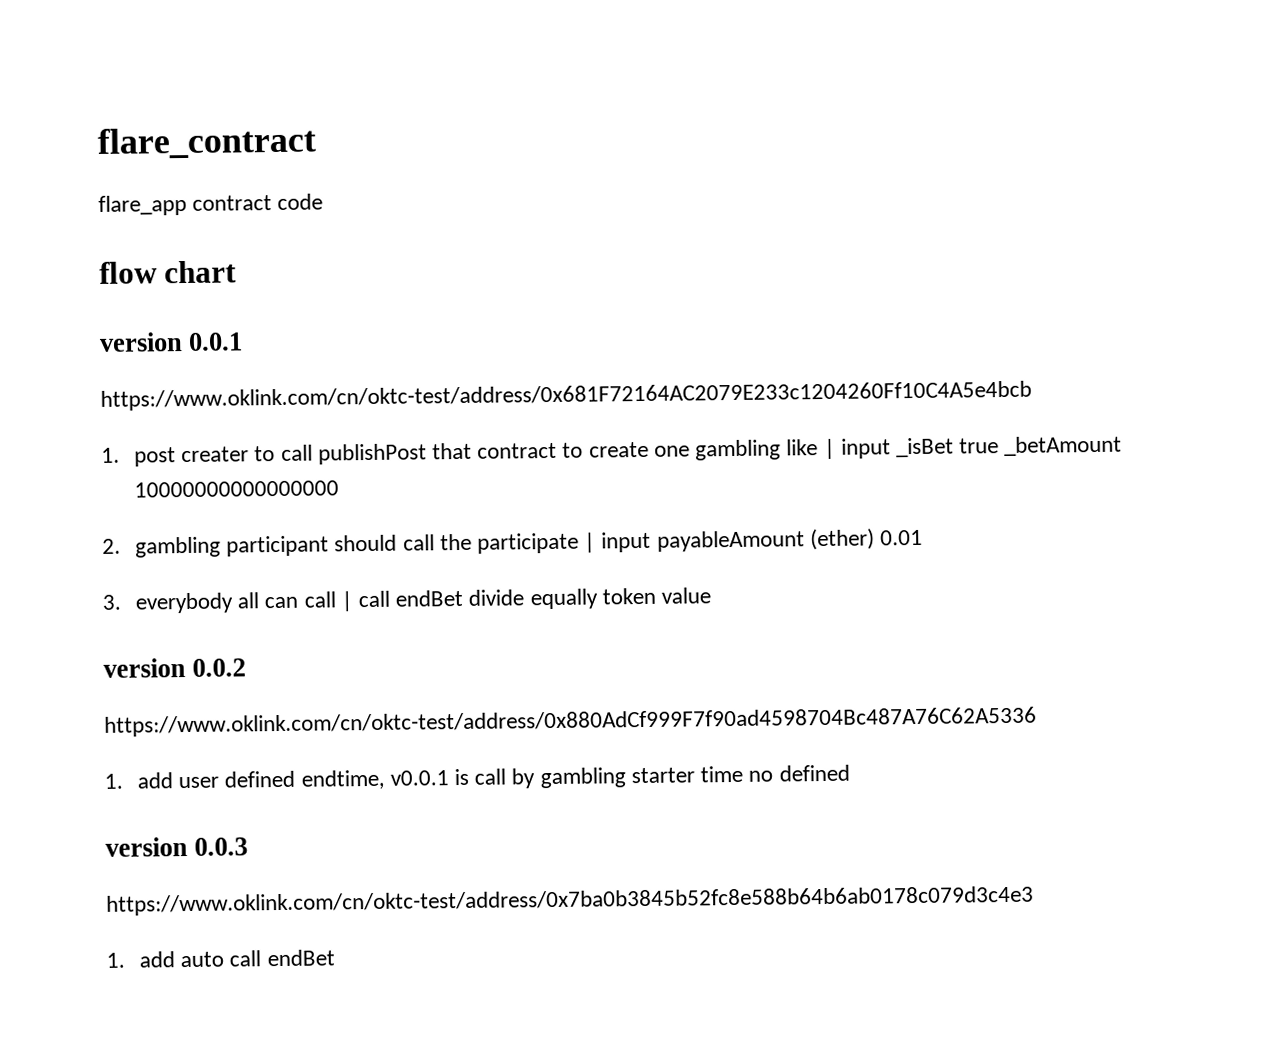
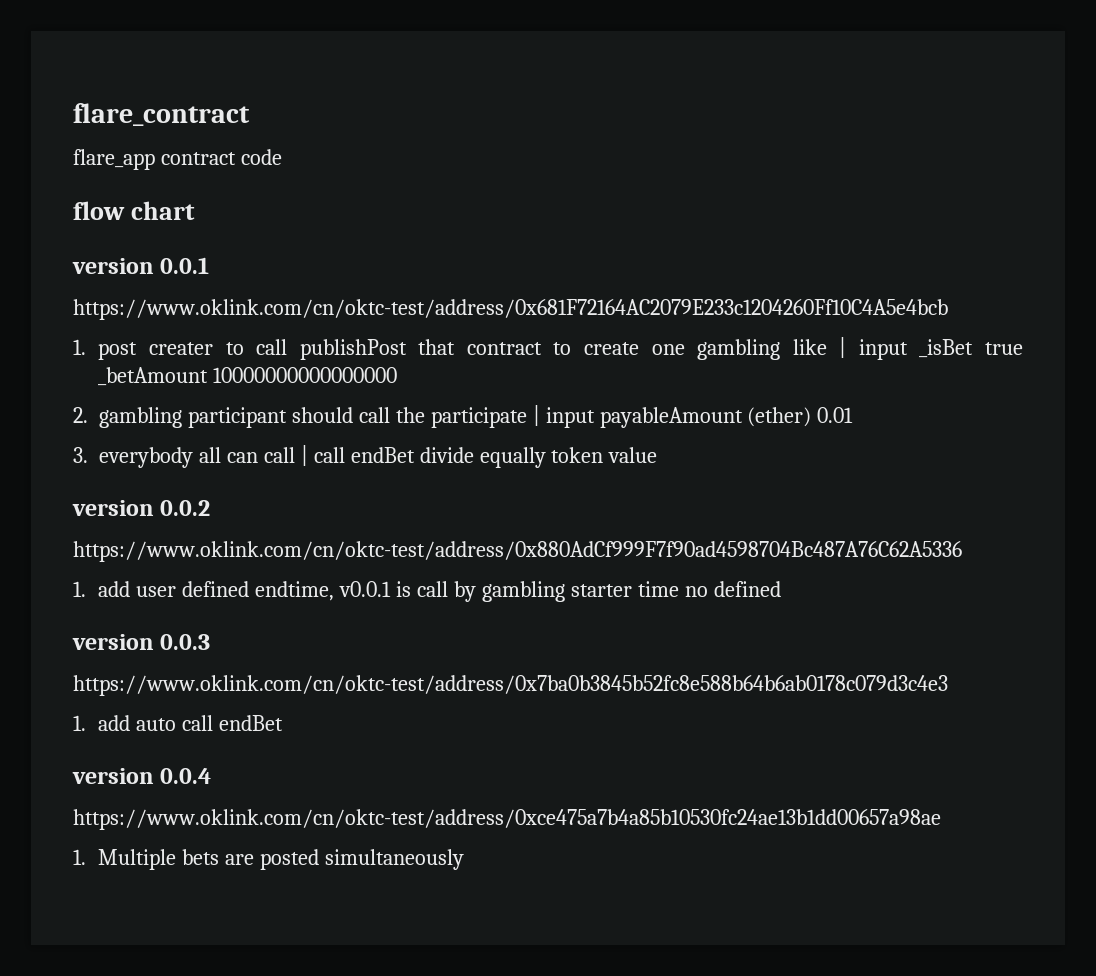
+ version 0.0.4
+ https://www.oklink.com/cn/oktc-test/address/0xce475a7b4a85b10530fc24ae13b1dd00657a98ae
+ 1. Multiple bets are posted simultaneously

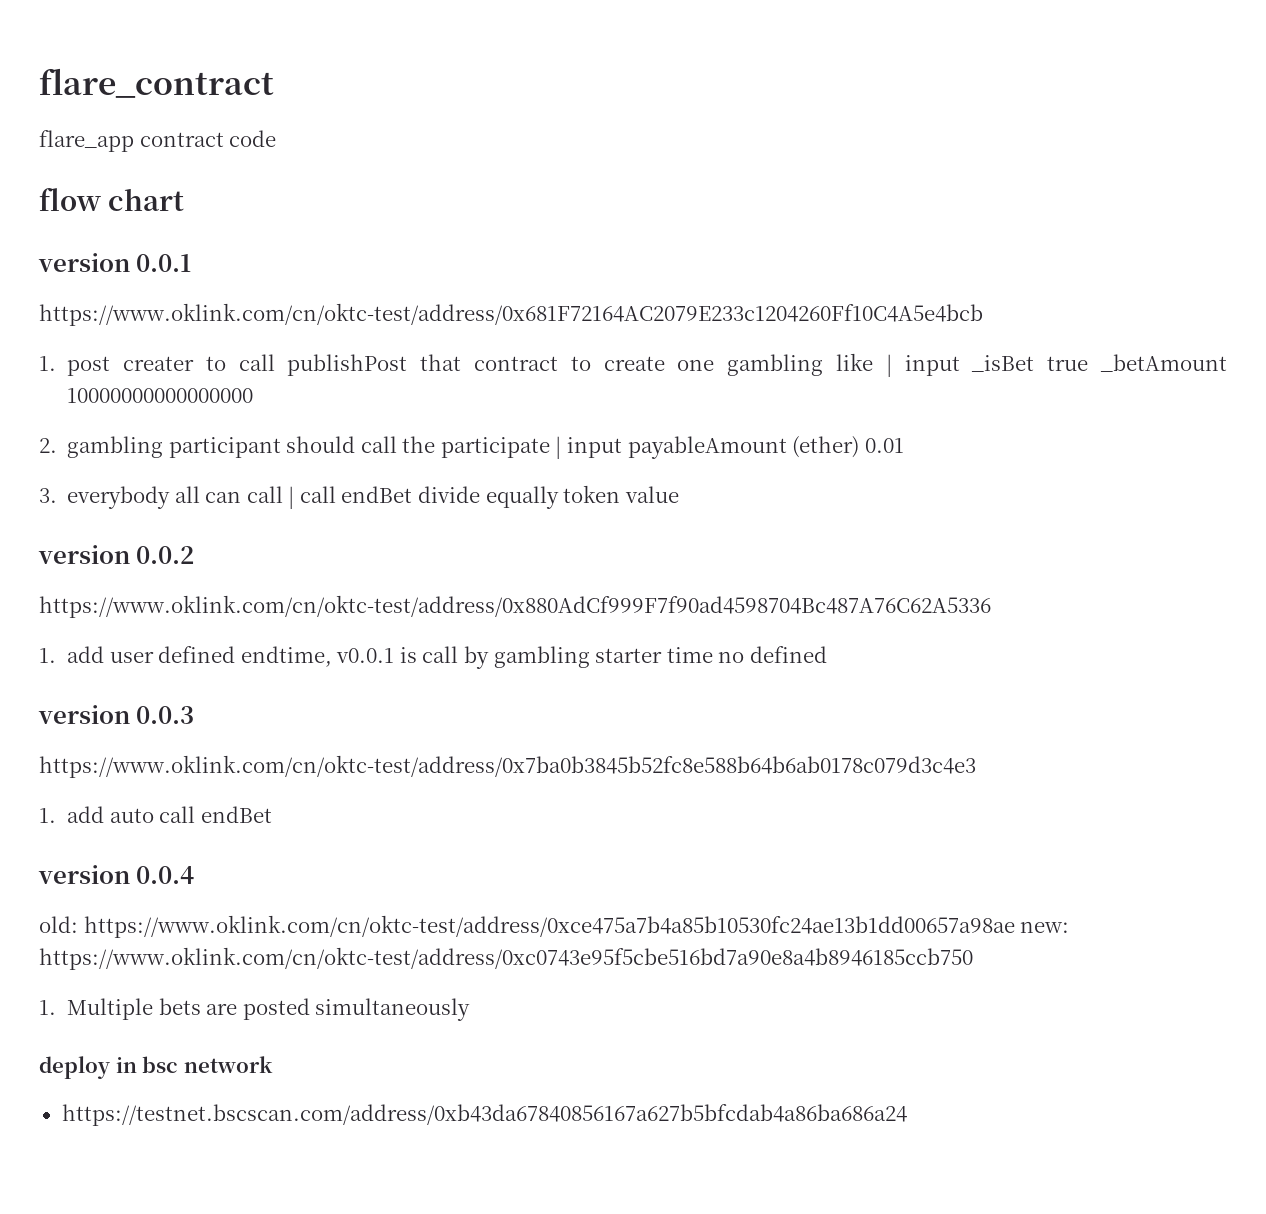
- https://www.oklink.com/cn/oktc-test/address/0xce475a7b4a85b10530fc24ae13b1dd00657a98ae
+ old: https://www.oklink.com/cn/oktc-test/address/0xce475a7b4a85b10530fc24ae13b1dd00657a98ae new: https://www.oklink.com/cn/oktc-test/address/0xc0743e95f5cbe516bd7a90e8a4b8946185ccb750
+ deploy in bsc network
+ https://testnet.bscscan.com/address/0xb43da67840856167a627b5bfcdab4a86ba686a24

